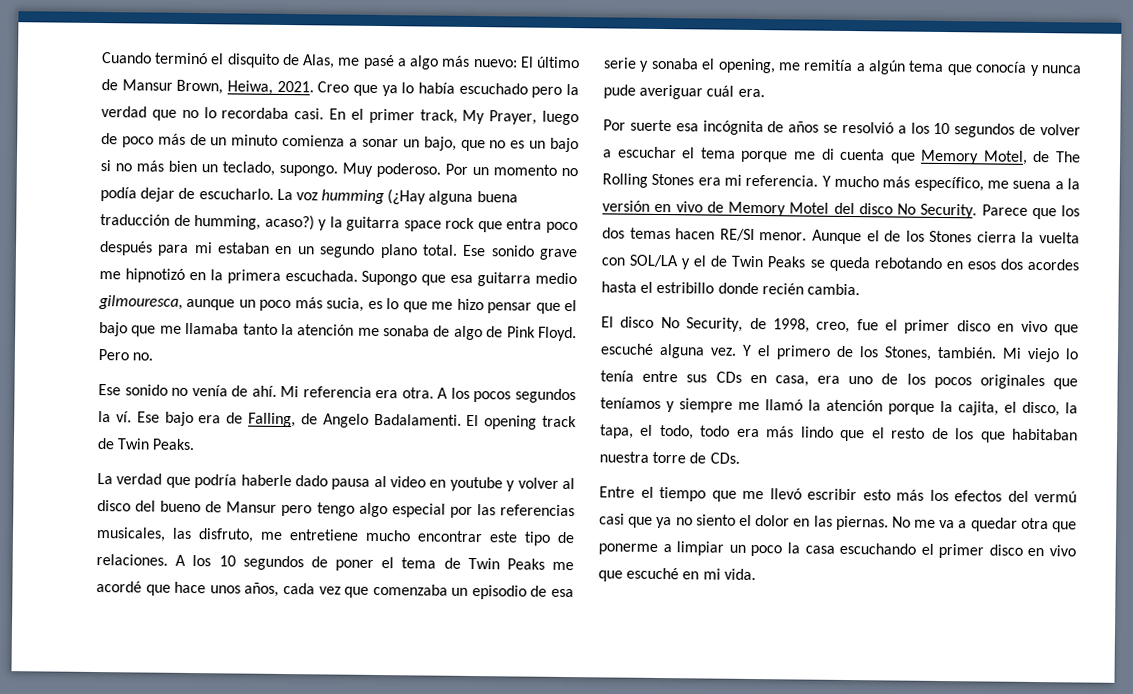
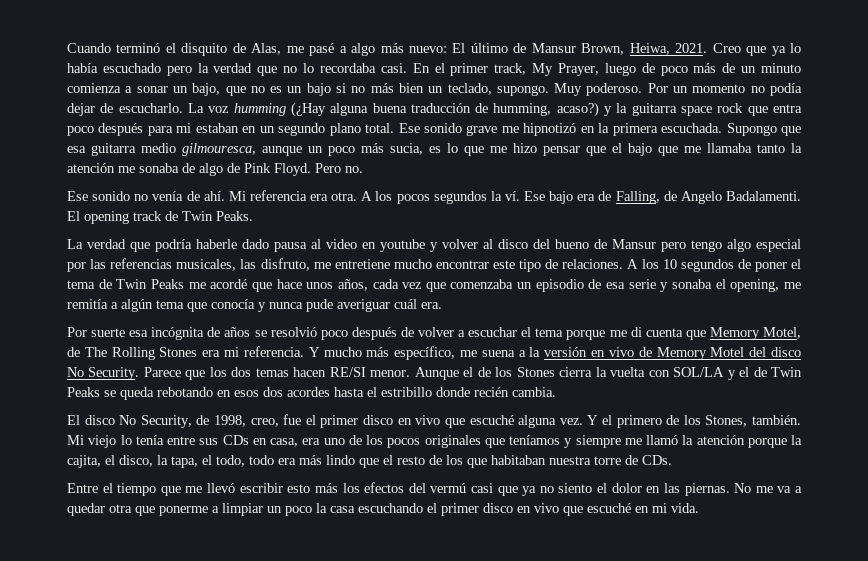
- Por suerte esa incógnita de años se resolvió a los 10 segundos de volver a escuchar el tema porque me di cuenta que Memory Motel, de The Rolling Stones era mi referencia.
+ Por suerte esa incógnita de años se resolvió poco después de volver a escuchar el tema porque me di cuenta que Memory Motel, de The Rolling Stones era mi referencia.

